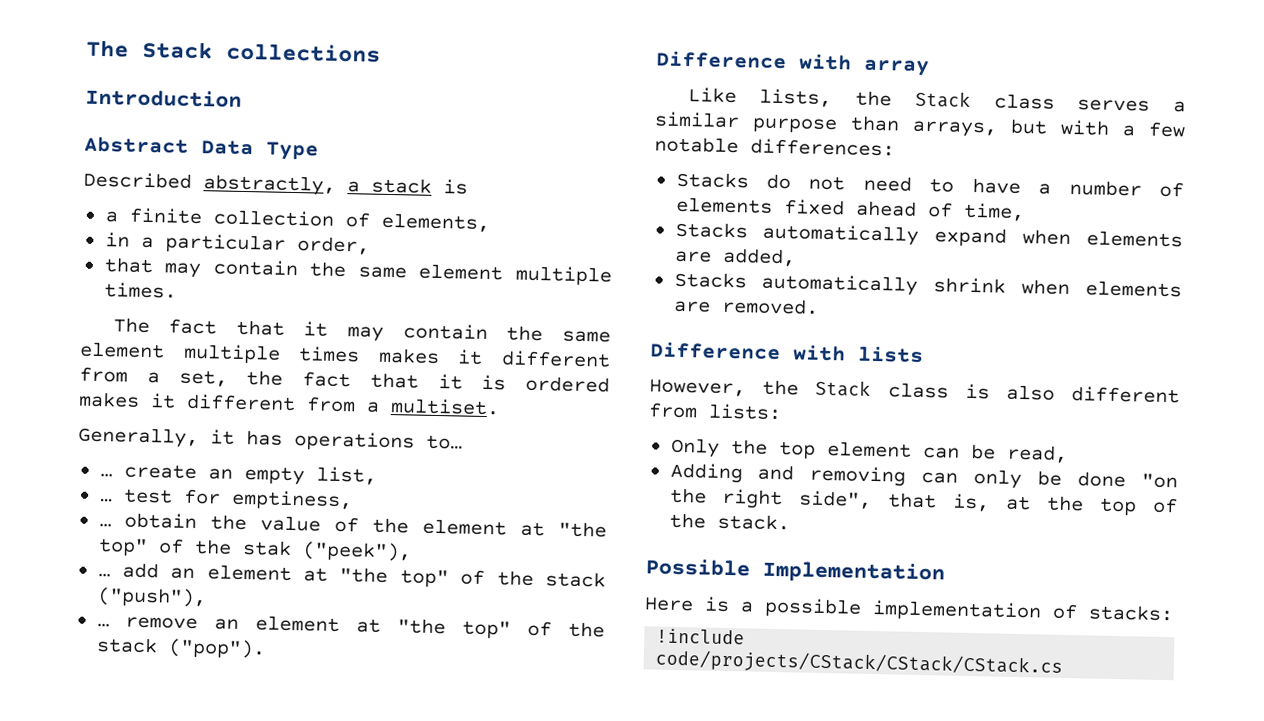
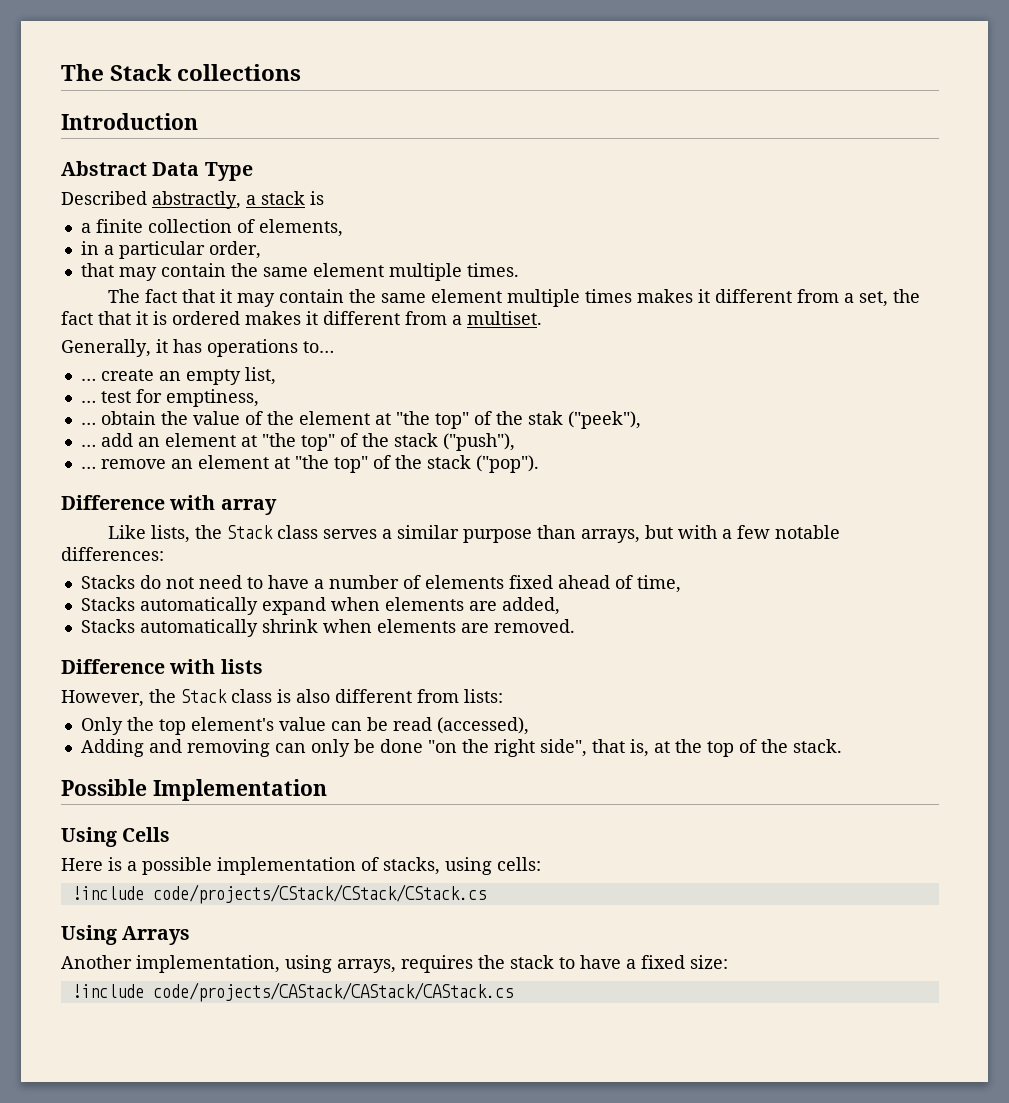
- Only the top element can be read,
+ Only the top element's value can be read (accessed),
+ Using Cells
- Here is a possible implementation of stacks:
+ Here is a possible implementation of stacks, using cells:
+ Using Arrays
+ Another implementation, using arrays, requires the stack to have a fixed size:
+ !include code/projects/CAStack/CAStack/CAStack.cs

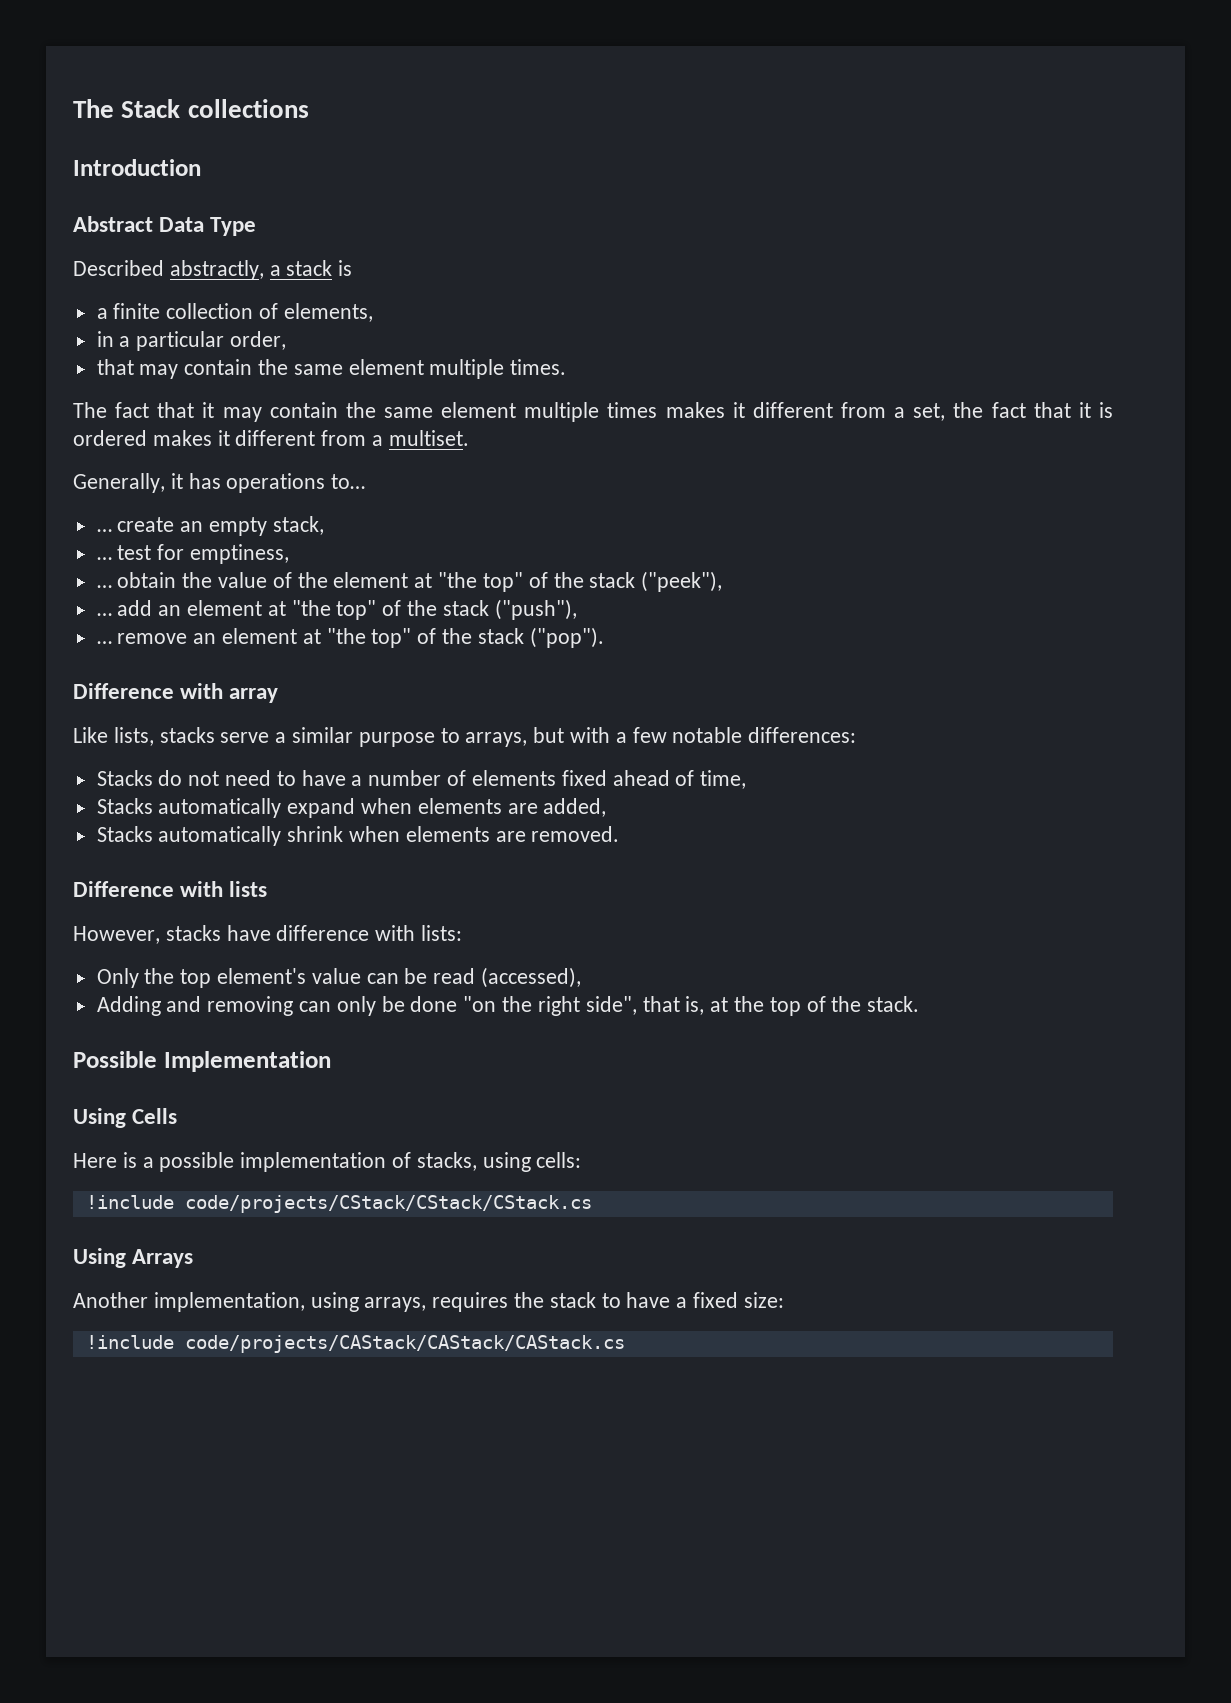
- … create an empty list,
+ … create an empty stack,
- … obtain the value of the element at "the top" of the stak ("peek"),
+ … obtain the value of the element at "the top" of the stack ("peek"),
- Like lists, the Stack class serves a similar purpose than arrays, but with a few notable differences:
+ Like lists, stacks serve a similar purpose to arrays, but with a few notable differences:
- However, the Stack class is also different from lists:
+ However, stacks have difference with lists:

